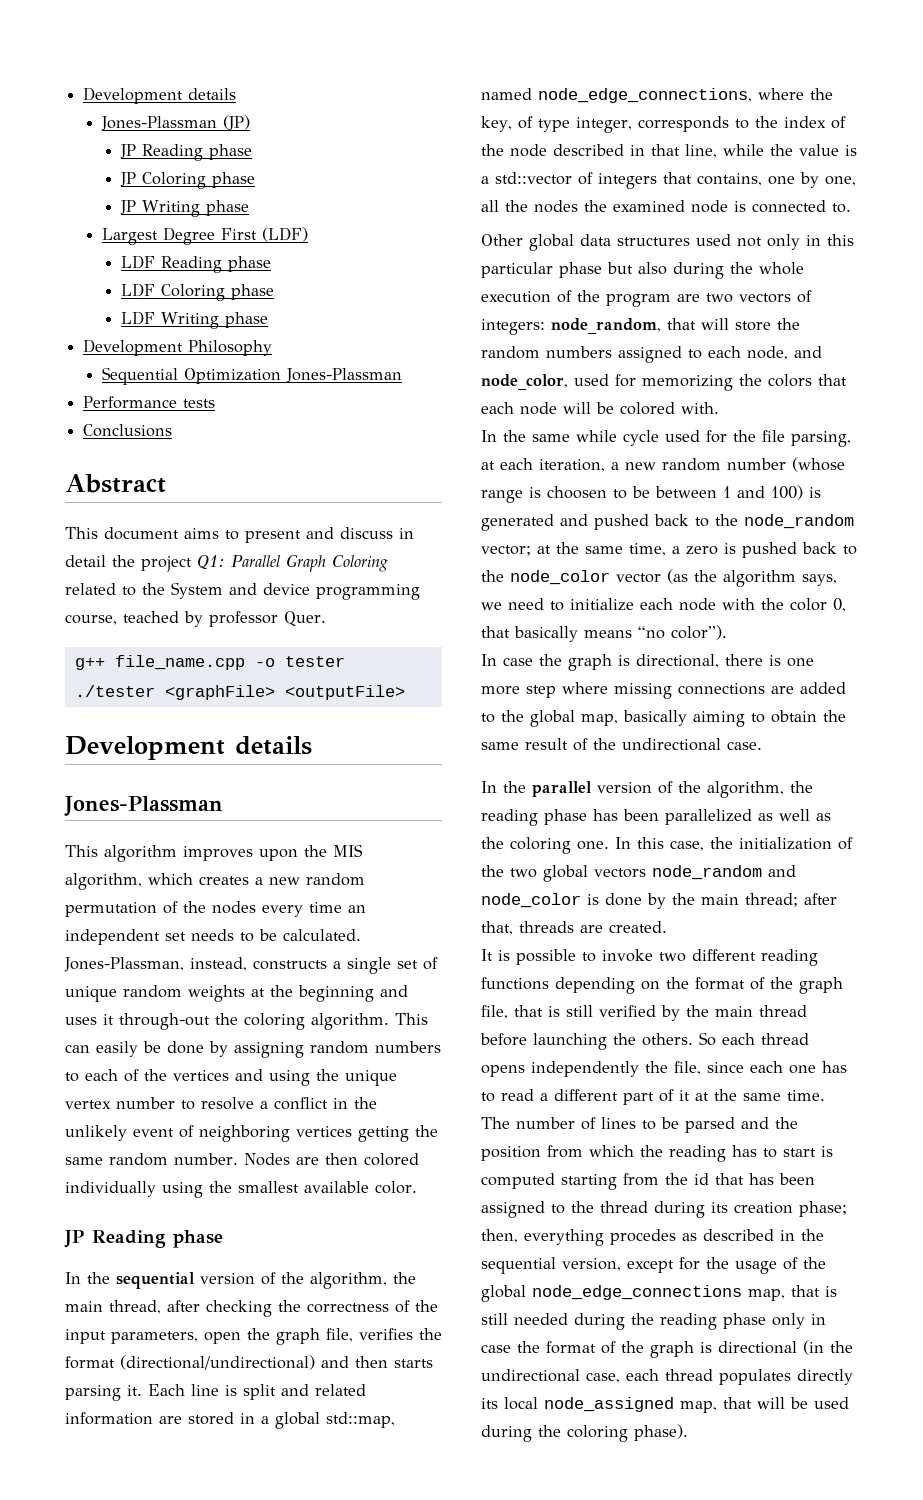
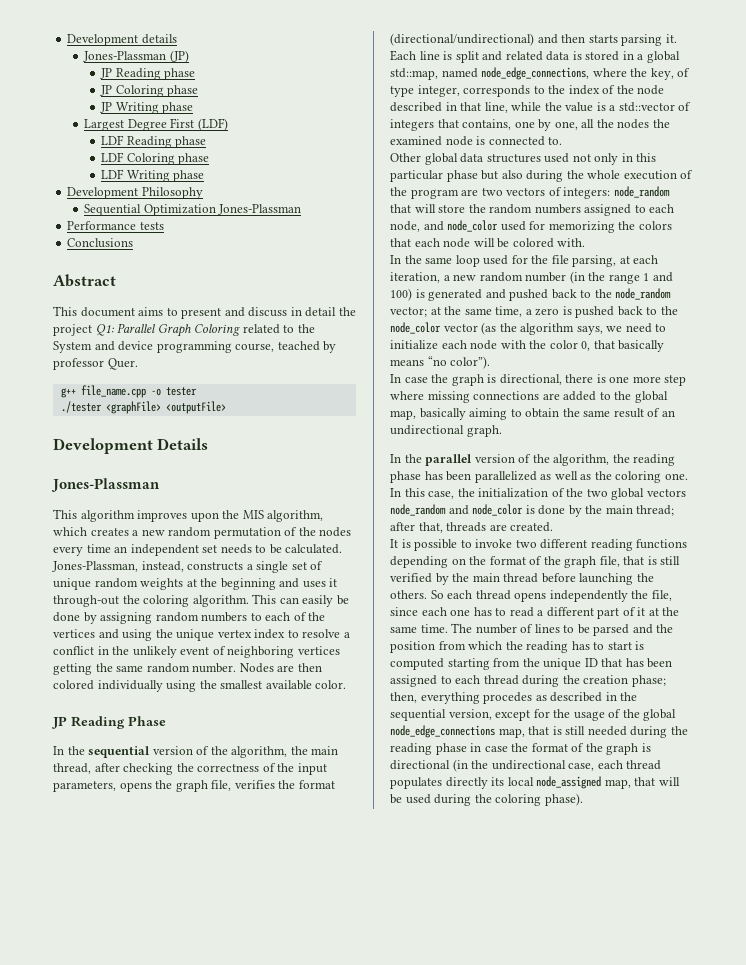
  ./tester <graphFile> <outputFile>
- Development details
+ Development Details
- This can easily be done by assigning random numbers to each of the vertices and using the unique vertex number to resolve a conflict in the unlikely event of neighboring vertices getting the same random number.
+ This can easily be done by assigning random numbers to each of the vertices and using the unique vertex index to resolve a conflict in the unlikely event of neighboring vertices getting the same random number.
  Nodes are then colored individually using the smallest available color.
- JP Reading phase
+ JP Reading Phase
- In the sequential version of the algorithm, the main thread, after checking the correctness of the input parameters, open the graph file, verifies the format (directional/undirectional) and then starts parsing it.
+ In the sequential version of the algorithm, the main thread, after checking the correctness of the input parameters, opens the graph file, verifies the format (directional/undirectional) and then starts parsing it.
- Each line is split and related information are stored in a global std::map, named node_edge_connections, where the key, of type integer, corresponds to the index of the node described in that line, while the value is a std::vector of integers that contains, one by one, all the nodes the examined node is connected to.
+ Each line is split and related data is stored in a global std::map, named node_edge_connections, where the key, of type integer, corresponds to the index of the node described in that line, while the value is a std::vector of integers that contains, one by one, all the nodes the examined node is connected to.
- Other global data structures used not only in this particular phase but also during the whole execution of the program are two vectors of integers: node_random, that will store the random numbers assigned to each node, and node_color, used for memorizing the colors that each node will be colored with.
+ Other global data structures used not only in this particular phase but also during the whole execution of the program are two vectors of integers: node_random that will store the random numbers assigned to each node, and node_color used for memorizing the colors that each node will be colored with.
- In the same while cycle used for the file parsing, at each iteration, a new random number (whose range is choosen to be between 1 and 100) is generated and pushed back to the node_random vector; at the same time, a zero is pushed back to the node_color vector (as the algorithm says, we need to initialize each node with the color 0, that basically means “no color”).
+ In the same loop used for the file parsing, at each iteration, a new random number (in the range 1 and 100) is generated and pushed back to the node_random vector; at the same time, a zero is pushed back to the node_color vector (as the algorithm says, we need to initialize each node with the color 0, that basically means “no color”).
- In case the graph is directional, there is one more step where missing connections are added to the global map, basically aiming to obtain the same result of the undirectional case.
+ In case the graph is directional, there is one more step where missing connections are added to the global map, basically aiming to obtain the same result of an undirectional graph.
- The number of lines to be parsed and the position from which the reading has to start is computed starting from the id that has been assigned to the thread during its creation phase;
+ The number of lines to be parsed and the position from which the reading has to start is computed starting from the unique ID that has been assigned to each thread during the creation phase;
- then, everything procedes as described in the sequential version, except for the usage of the global node_edge_connections map, that is still needed during the reading phase only in case the format of the graph is directional (in the undirectional case, each thread populates directly its local node_assigned map, that will be used during the coloring phase).
+ then, everything procedes as described in the sequential version, except for the usage of the global node_edge_connections map, that is still needed during the reading phase in case the format of the graph is directional (in the undirectional case, each thread populates directly its local node_assigned map, that will be used during the coloring phase).

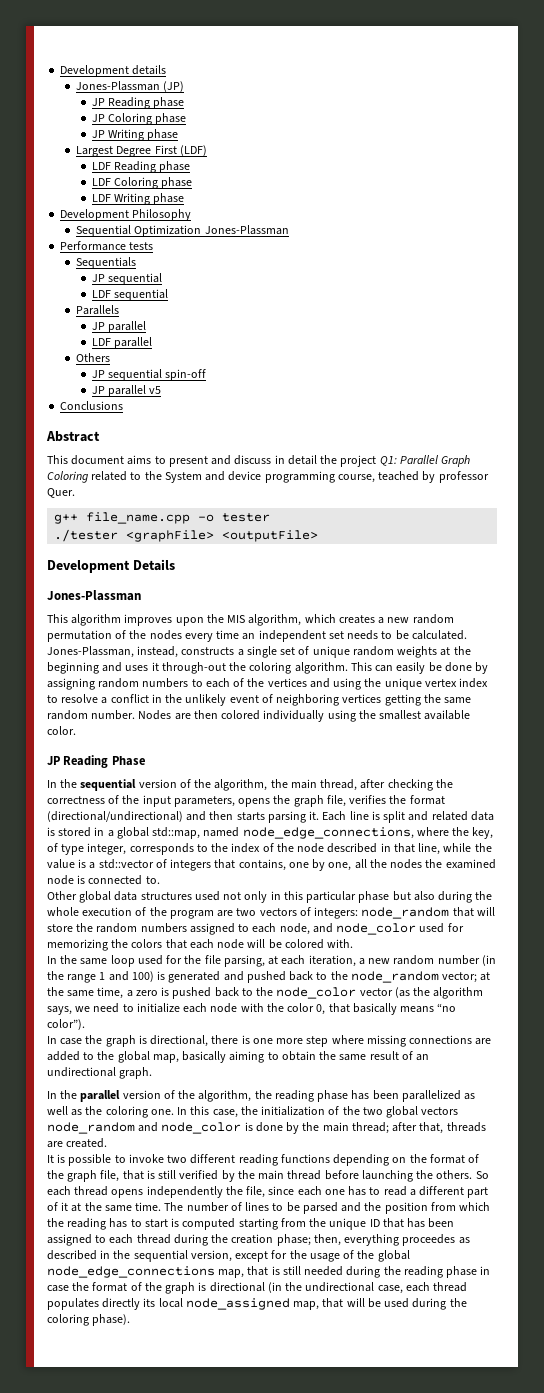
+ Sequentials
+ JP sequential
+ LDF sequential
+ Parallels
+ JP parallel
+ LDF parallel
+ Others
+ JP sequential spin-off
+ JP parallel v5
- then, everything procedes as described in the sequential version, except for the usage of the global node_edge_connections map, that is still needed during the reading phase in case the format of the graph is directional (in the undirectional case, each thread populates directly its local node_assigned map, that will be used during the coloring phase).
+ then, everything proceedes as described in the sequential version, except for the usage of the global node_edge_connections map, that is still needed during the reading phase in case the format of the graph is directional (in the undirectional case, each thread populates directly its local node_assigned map, that will be used during the coloring phase).

